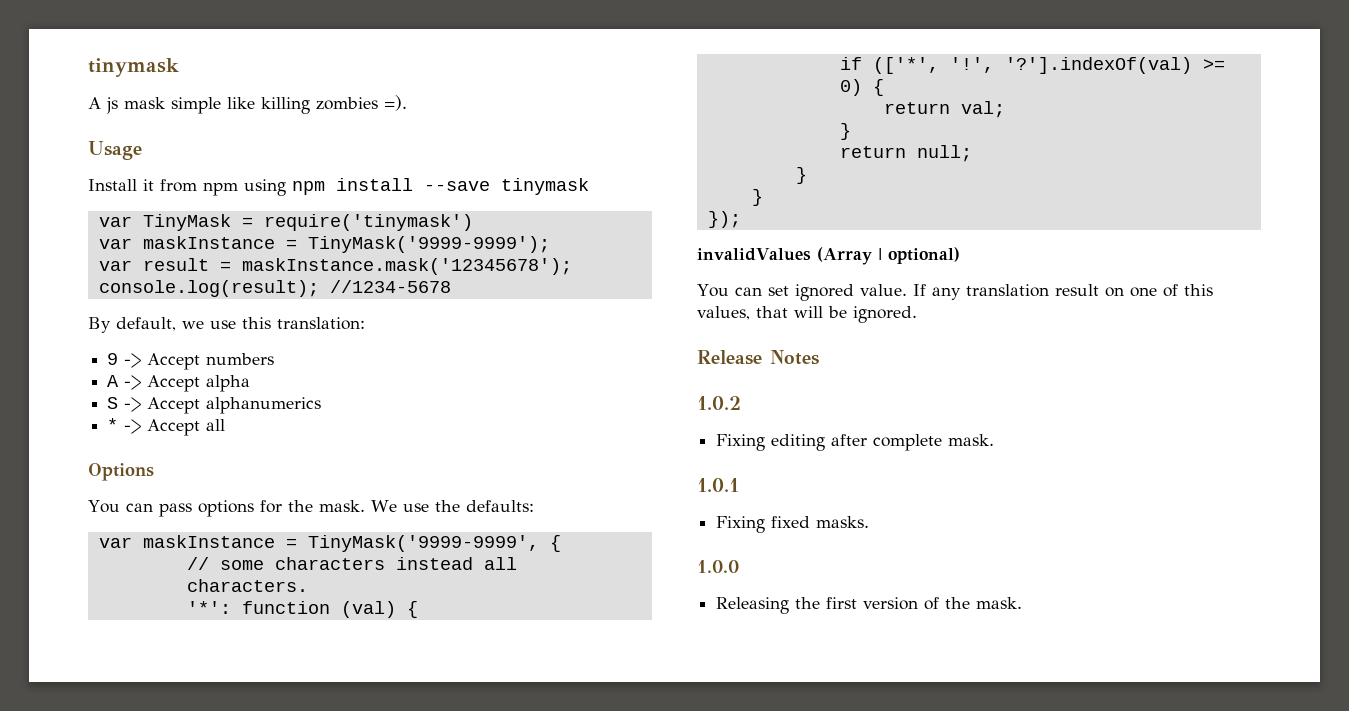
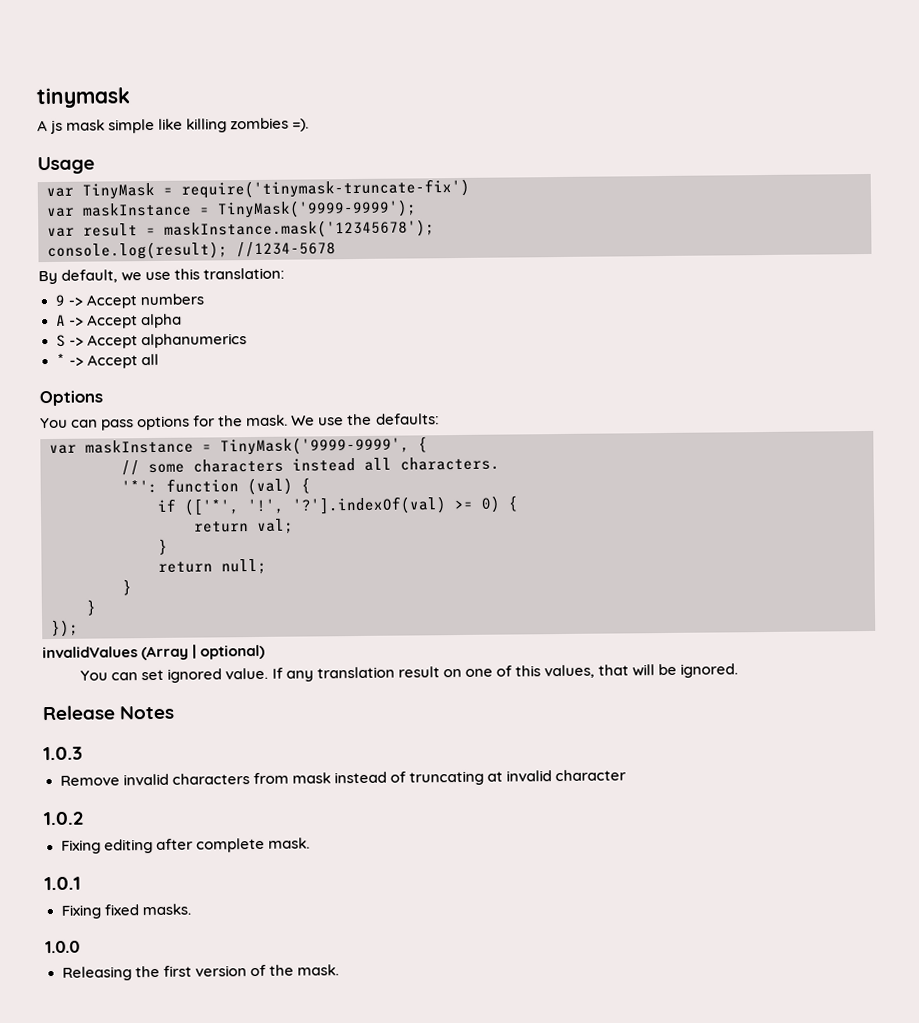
- Install it from npm using npm install --save tinymask
- var TinyMask = require('tinymask')
+ var TinyMask = require('tinymask-truncate-fix')
+ 1.0.3
+ Remove invalid characters from mask instead of truncating at invalid character

